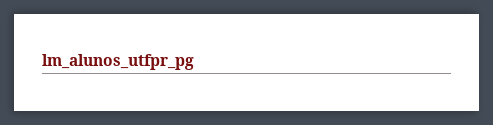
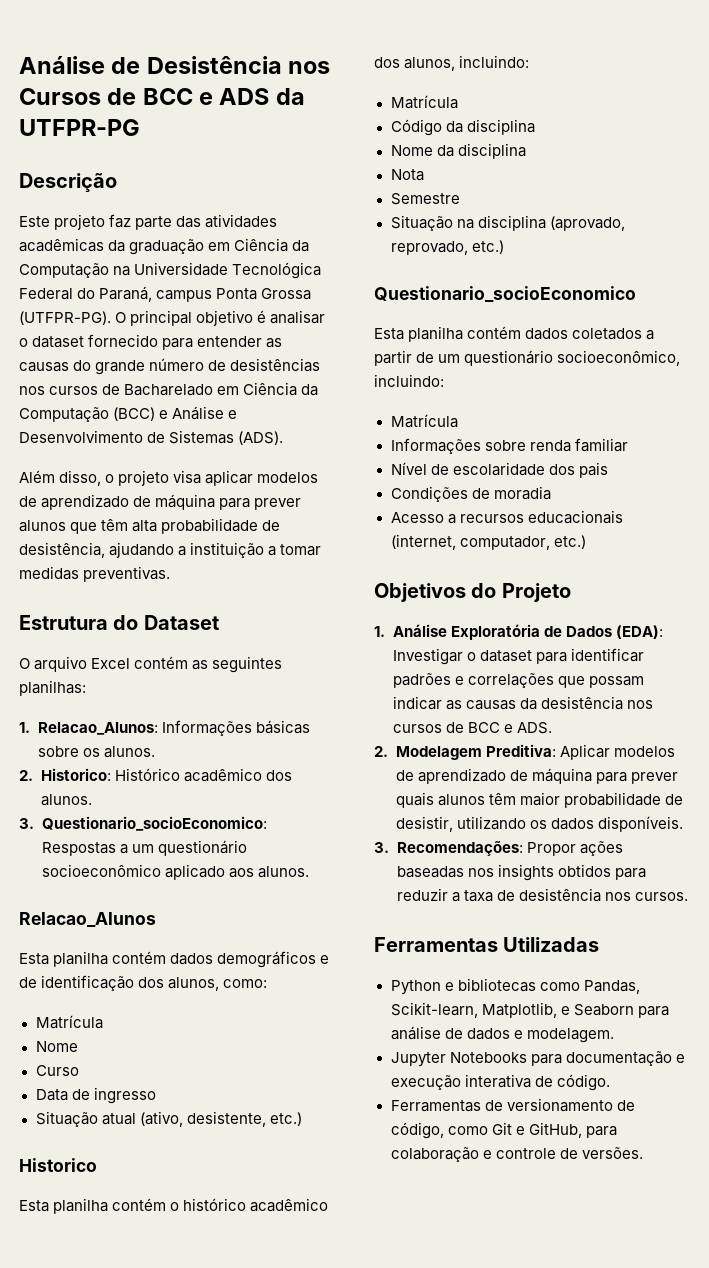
- lm_alunos_utfpr_pg
+ Análise de Desistência nos Cursos de BCC e ADS da UTFPR-PG
+ Descrição
+ Este projeto faz parte das atividades acadêmicas da graduação em Ciência da Computação na Universidade Tecnológica Federal do Paraná, campus Ponta Grossa (UTFPR-PG). O principal objetivo é analisar o dataset fornecido para entender as causas do grande número de desistências nos cursos de Bacharelado em Ciência da Computação (BCC) e Análise e Desenvolvimento de Sistemas (ADS).
+ Além disso, o projeto visa aplicar modelos de aprendizado de máquina para prever alunos que têm alta probabilidade de desistência, ajudando a instituição a tomar medidas preventivas.
+ Estrutura do Dataset
+ O arquivo Excel contém as seguintes planilhas:
+ 1. Relacao_Alunos: Informações básicas sobre os alunos.
+ 2. Historico: Histórico acadêmico dos alunos.
+ 3. Questionario_socioEconomico: Respostas a um questionário socioeconômico aplicado aos alunos.
+ Relacao_Alunos
+ Esta planilha contém dados demográficos e de identificação dos alunos, como:
+ Matrícula
+ Nome
+ Curso
+ Data de ingresso
+ Situação atual (ativo, desistente, etc.)
+ Historico
+ Esta planilha contém o histórico acadêmico dos alunos, incluindo:
+ Matrícula
+ Código da disciplina
+ Nome da disciplina
+ Nota
+ Semestre
+ Situação na disciplina (aprovado, reprovado, etc.)
+ Questionario_socioEconomico
+ Esta planilha contém dados coletados a partir de um questionário socioeconômico, incluindo:
+ Matrícula
+ Informações sobre renda familiar
+ Nível de escolaridade dos pais
+ Condições de moradia
+ Acesso a recursos educacionais (internet, computador, etc.)
+ Objetivos do Projeto
+ 1. Análise Exploratória de Dados (EDA): Investigar o dataset para identificar padrões e correlações que possam indicar as causas da desistência nos cursos de BCC e ADS.
+ 2. Modelagem Preditiva: Aplicar modelos de aprendizado de máquina para prever quais alunos têm maior probabilidade de desistir, utilizando os dados disponíveis.
+ 3. Recomendações: Propor ações baseadas nos insights obtidos para reduzir a taxa de desistência nos cursos.
+ Ferramentas Utilizadas
+ Python e bibliotecas como Pandas, Scikit-learn, Matplotlib, e Seaborn para análise de dados e modelagem.
+ Jupyter Notebooks para documentação e execução interativa de código.
+ Ferramentas de versionamento de código, como Git e GitHub, para colaboração e controle de versões.

